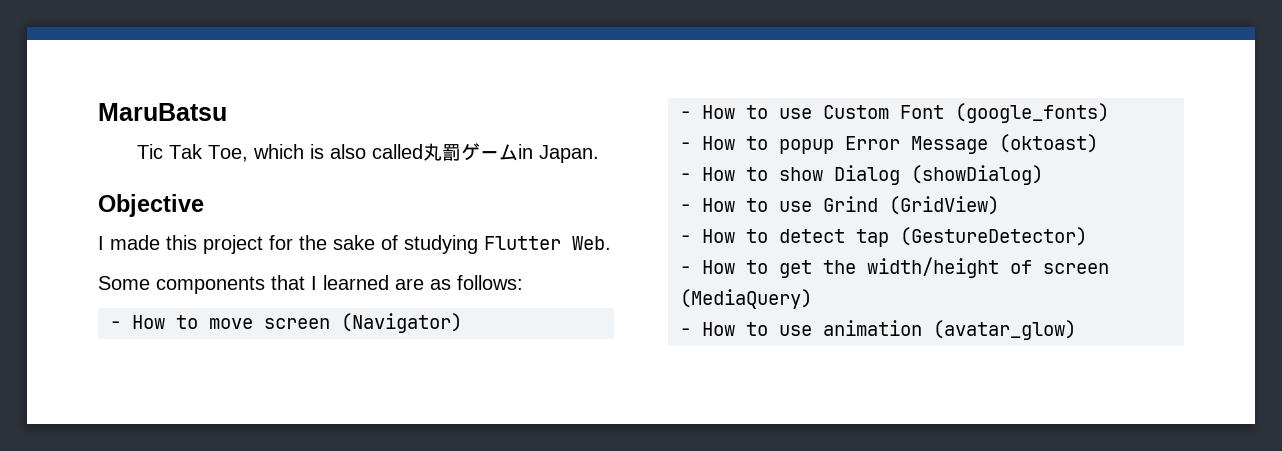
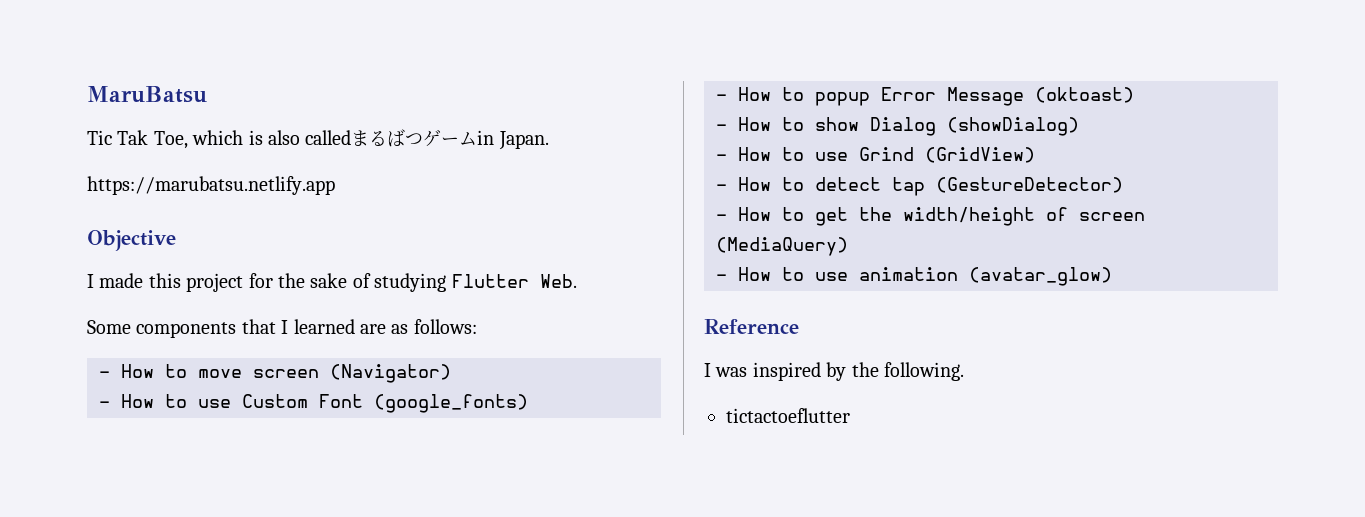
- Tic Tak Toe, which is also called丸罰ゲームin Japan.
+ Tic Tak Toe, which is also calledまるばつゲームin Japan.
+ https://marubatsu.netlify.app
+ Reference
+ I was inspired by the following.
+ tictactoeflutter

